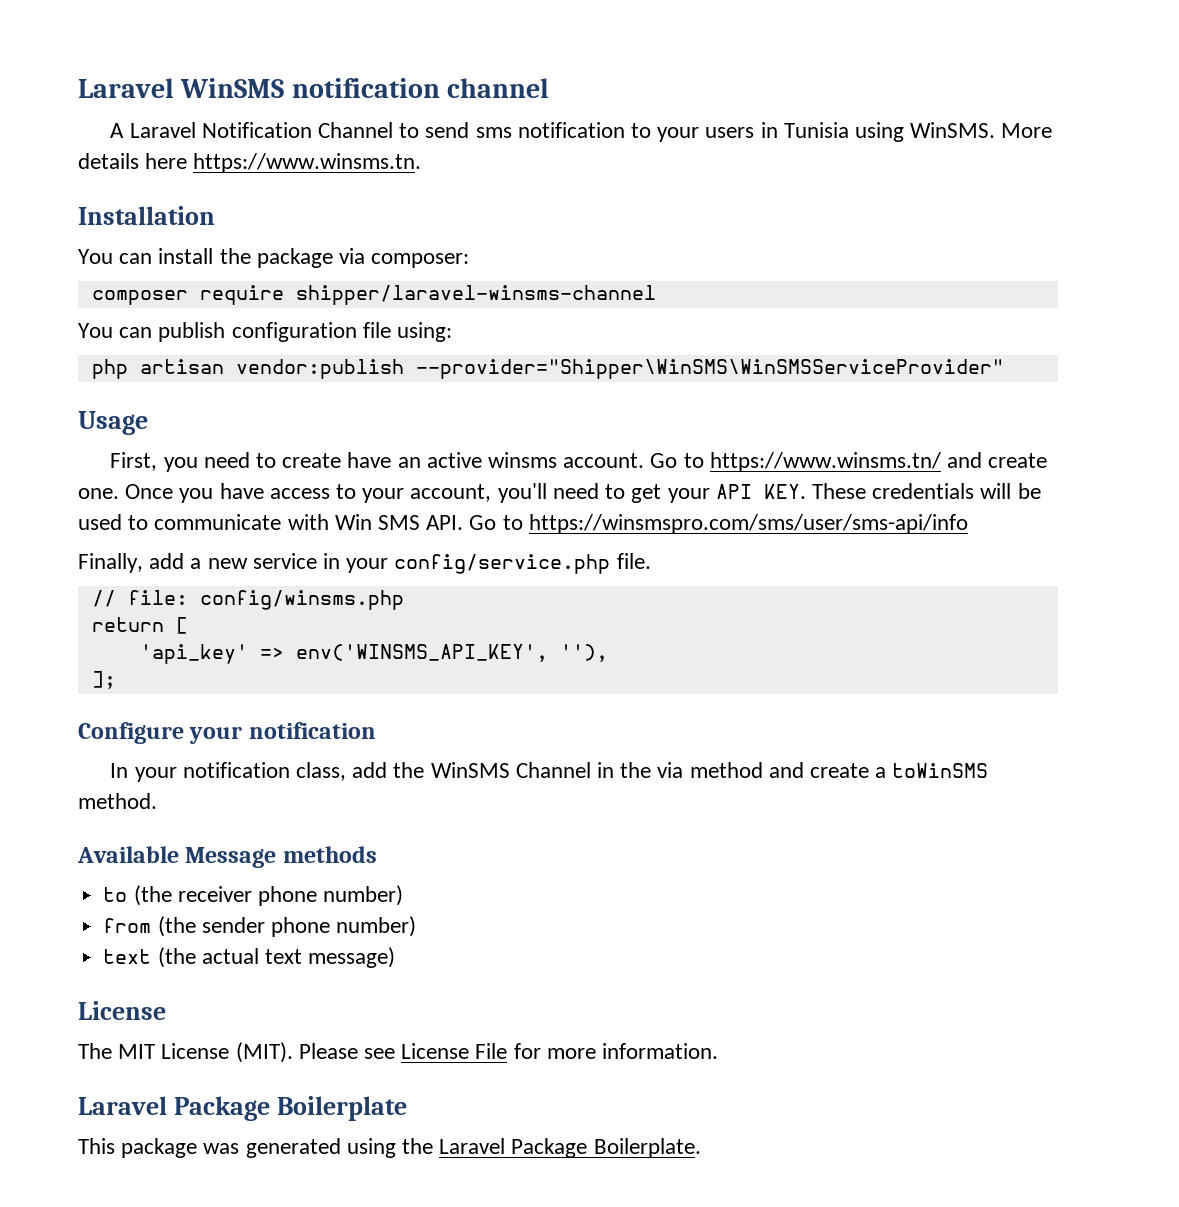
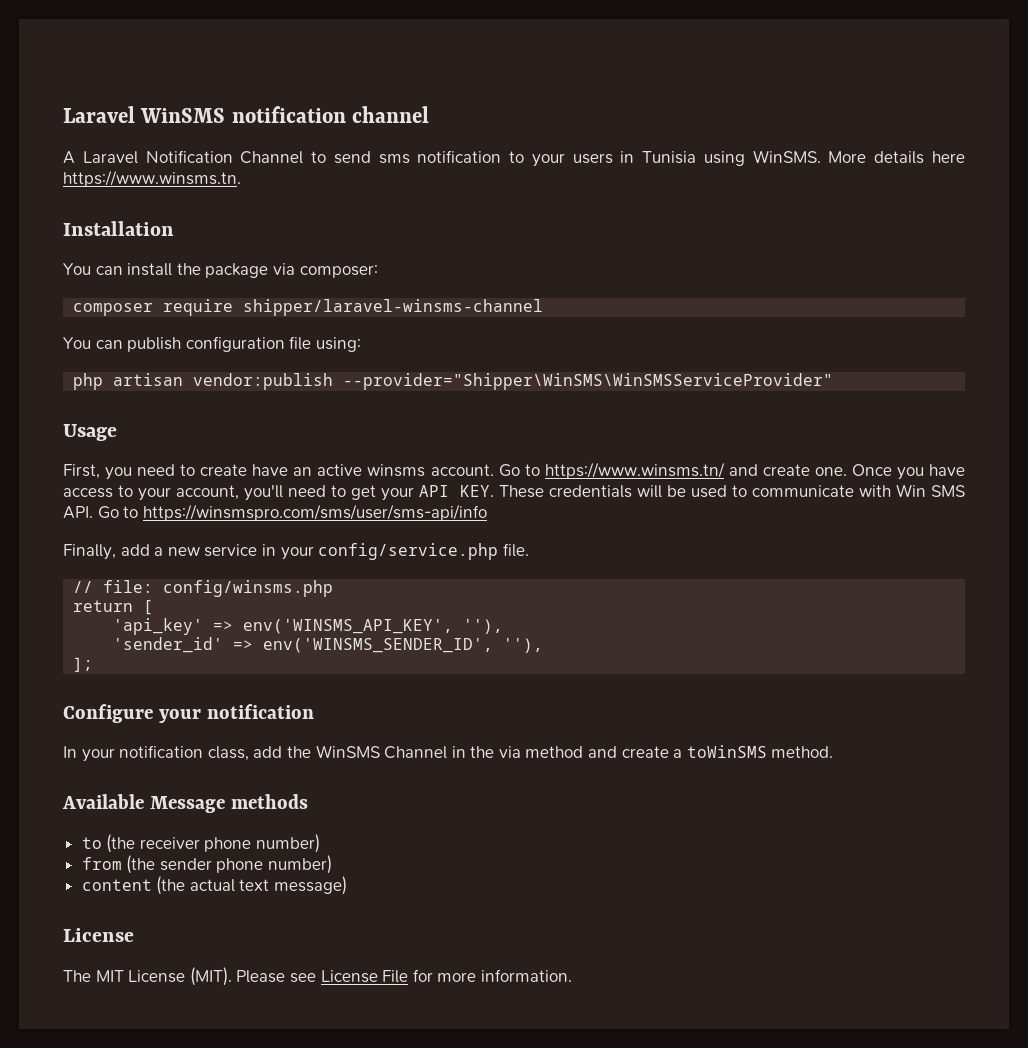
+ 'sender_id' => env('WINSMS_SENDER_ID', ''),
- text (the actual text message)
+ content (the actual text message)
- Laravel Package Boilerplate
- This package was generated using the Laravel Package Boilerplate.

